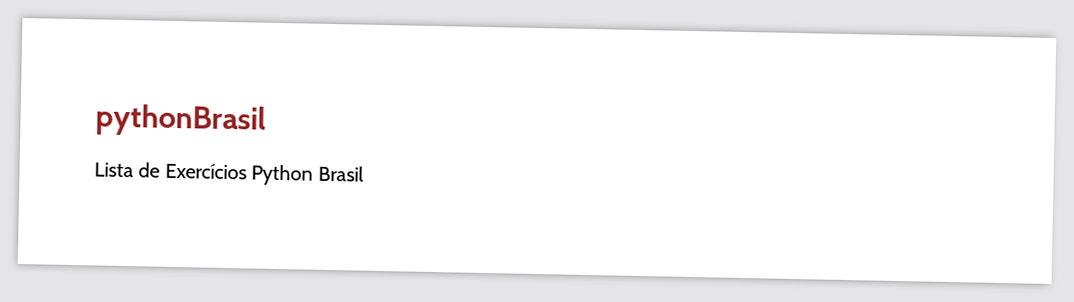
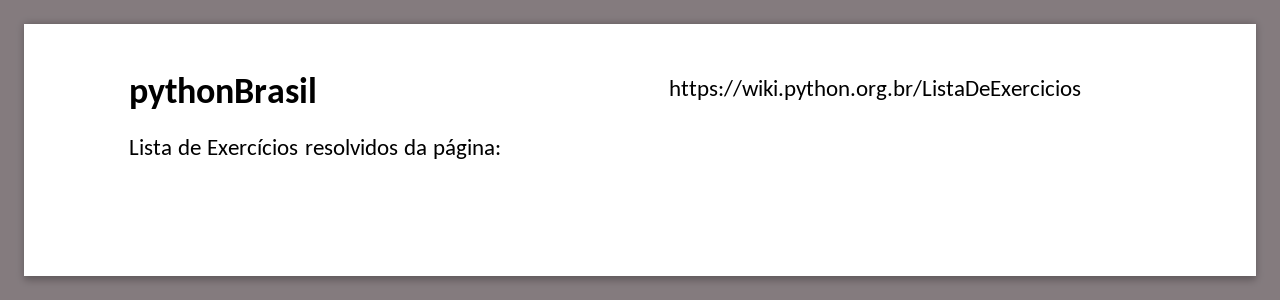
- Lista de Exercícios Python Brasil
+ Lista de Exercícios resolvidos da página: https://wiki.python.org.br/ListaDeExercicios

